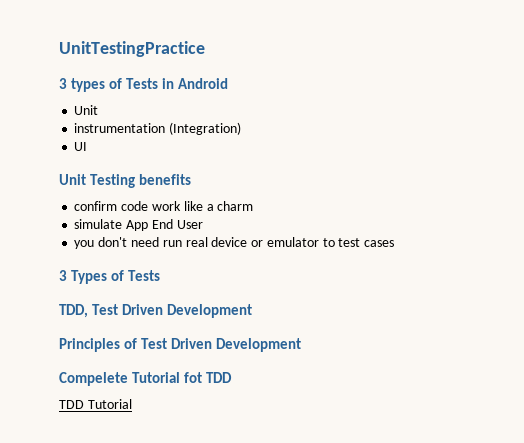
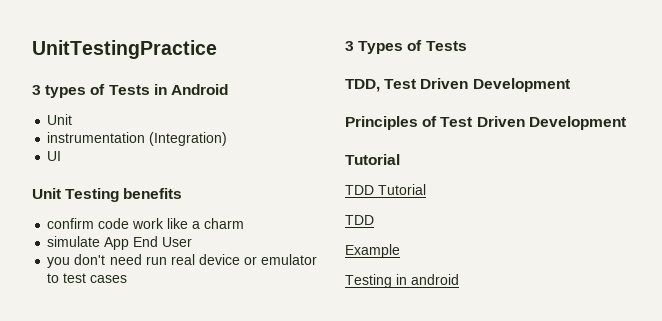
  Principles of Test Driven Development
- Compelete Tutorial fot TDD
+ Tutorial
  TDD Tutorial
+ TDD
+ Example
+ Testing in android

